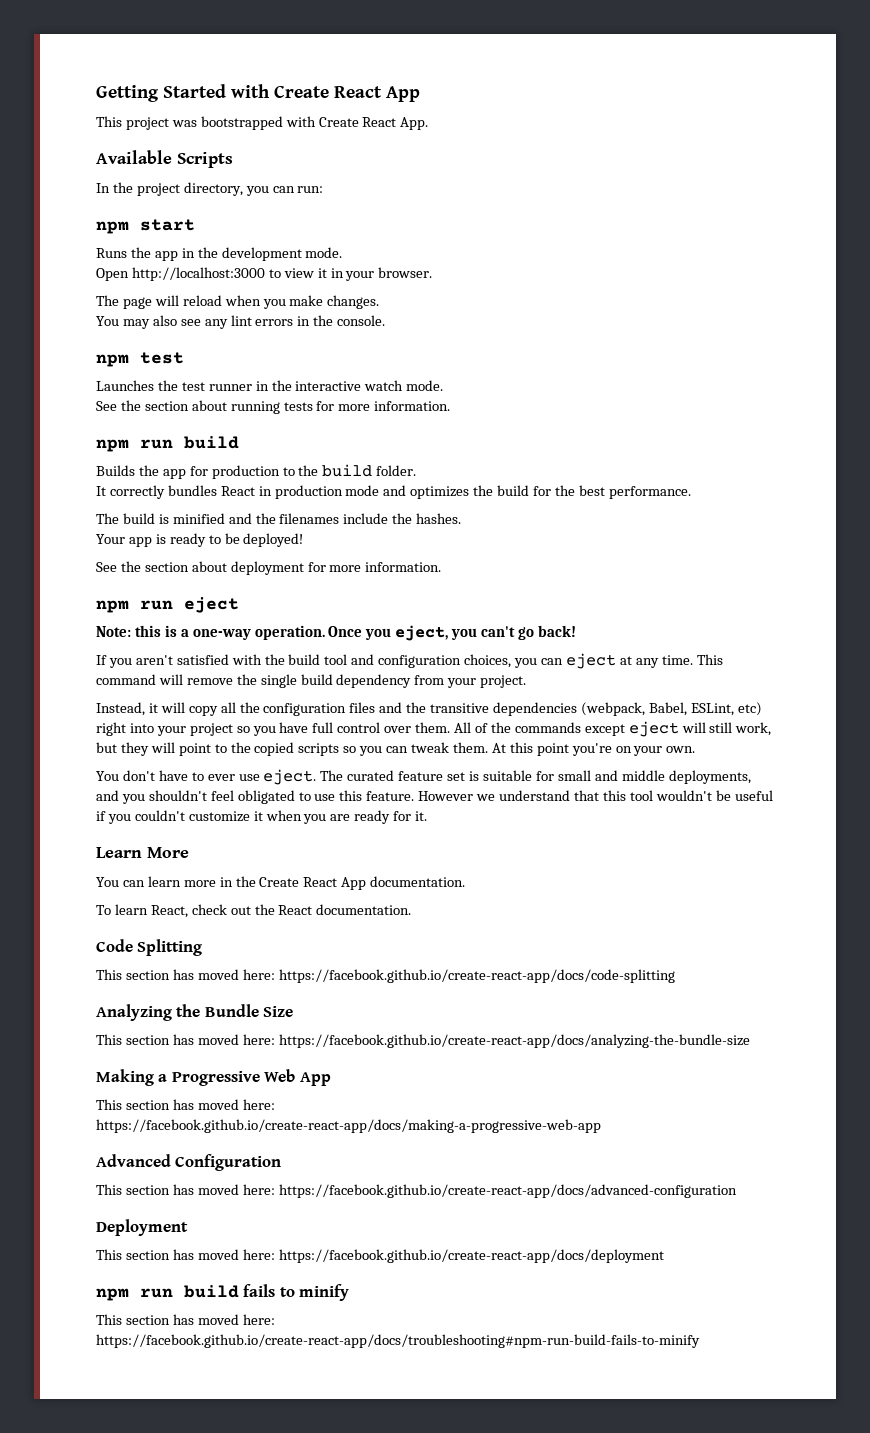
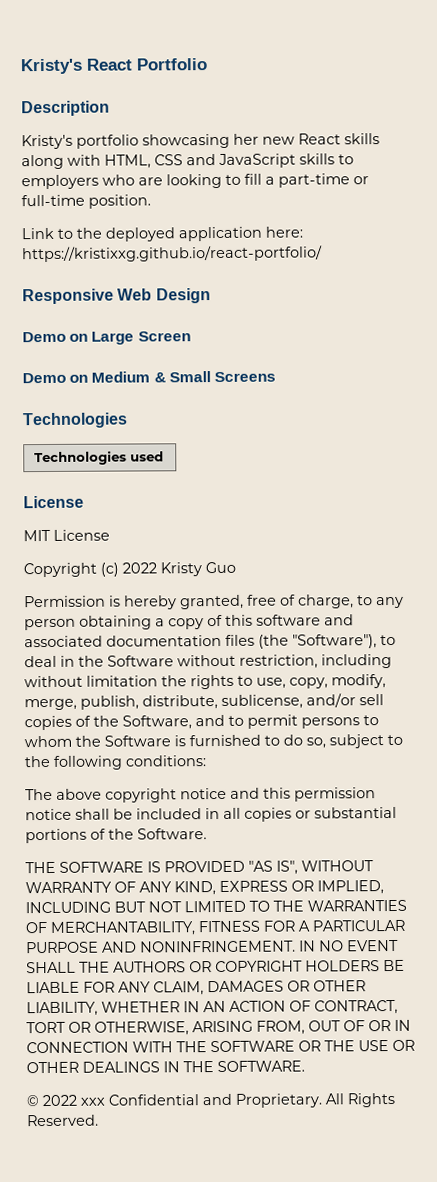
- Getting Started with Create React App
- This project was bootstrapped with Create React App.
- Available Scripts
- In the project directory, you can run:
- npm start
- Runs the app in the development mode.
- Open http://localhost:3000 to view it in your browser.
- The page will reload when you make changes.
- You may also see any lint errors in the console.
- npm test
- Launches the test runner in the interactive watch mode.
- See the section about running tests for more information.
- npm run build
- Builds the app for production to the build folder.
- It correctly bundles React in production mode and optimizes the build for the best performance.
- The build is minified and the filenames include the hashes.
- Your app is ready to be deployed!
- See the section about deployment for more information.
- npm run eject
- Note: this is a one-way operation. Once you eject, you can't go back!
- If you aren't satisfied with the build tool and configuration choices, you can eject at any time. This command will remove the single build dependency from your project.
- Instead, it will copy all the configuration files and the transitive dependencies (webpack, Babel, ESLint, etc) right into your project so you have full control over them. All of the commands except eject will still work, but they will point to the copied scripts so you can tweak them. At this point you're on your own.
- You don't have to ever use eject. The curated feature set is suitable for small and middle deployments, and you shouldn't feel obligated to use this feature. However we understand that this tool wouldn't be useful if you couldn't customize it when you are ready for it.
- Learn More
- You can learn more in the Create React App documentation.
- To learn React, check out the React documentation.
- Code Splitting
- This section has moved here: https://facebook.github.io/create-react-app/docs/code-splitting
- Analyzing the Bundle Size
- This section has moved here: https://facebook.github.io/create-react-app/docs/analyzing-the-bundle-size
- Making a Progressive Web App
- This section has moved here: https://facebook.github.io/create-react-app/docs/making-a-progressive-web-app
- Advanced Configuration
- This section has moved here: https://facebook.github.io/create-react-app/docs/advanced-configuration
- Deployment
- This section has moved here: https://facebook.github.io/create-react-app/docs/deployment
- npm run build fails to minify
- This section has moved here: https://facebook.github.io/create-react-app/docs/troubleshooting#npm-run-build-fails-to-minify
+ Kristy's React Portfolio
+ Description
+ Kristy's portfolio showcasing her new React skills along with HTML, CSS and JavaScript skills to employers who are looking to fill a part-time or full-time position.
+ Link to the deployed application here: https://kristixxg.github.io/react-portfolio/
+ Responsive Web Design
+ Demo on Large Screen
+ Demo on Medium & Small Screens
+ Technologies
+ Technologies used
+ License
+ MIT License
+ Copyright (c) 2022 Kristy Guo
+ Permission is hereby granted, free of charge, to any person obtaining a copy of this software and associated documentation files (the "Software"), to deal in the Software without restriction, including without limitation the rights to use, copy, modify, merge, publish, distribute, sublicense, and/or sell copies of the Software, and to permit persons to whom the Software is furnished to do so, subject to the following conditions:
+ The above copyright notice and this permission notice shall be included in all copies or substantial portions of the Software.
+ THE SOFTWARE IS PROVIDED "AS IS", WITHOUT WARRANTY OF ANY KIND, EXPRESS OR IMPLIED, INCLUDING BUT NOT LIMITED TO THE WARRANTIES OF MERCHANTABILITY, FITNESS FOR A PARTICULAR PURPOSE AND NONINFRINGEMENT. IN NO EVENT SHALL THE AUTHORS OR COPYRIGHT HOLDERS BE LIABLE FOR ANY CLAIM, DAMAGES OR OTHER LIABILITY, WHETHER IN AN ACTION OF CONTRACT, TORT OR OTHERWISE, ARISING FROM, OUT OF OR IN CONNECTION WITH THE SOFTWARE OR THE USE OR OTHER DEALINGS IN THE SOFTWARE.
+ © 2022 xxx Confidential and Proprietary. All Rights Reserved.

